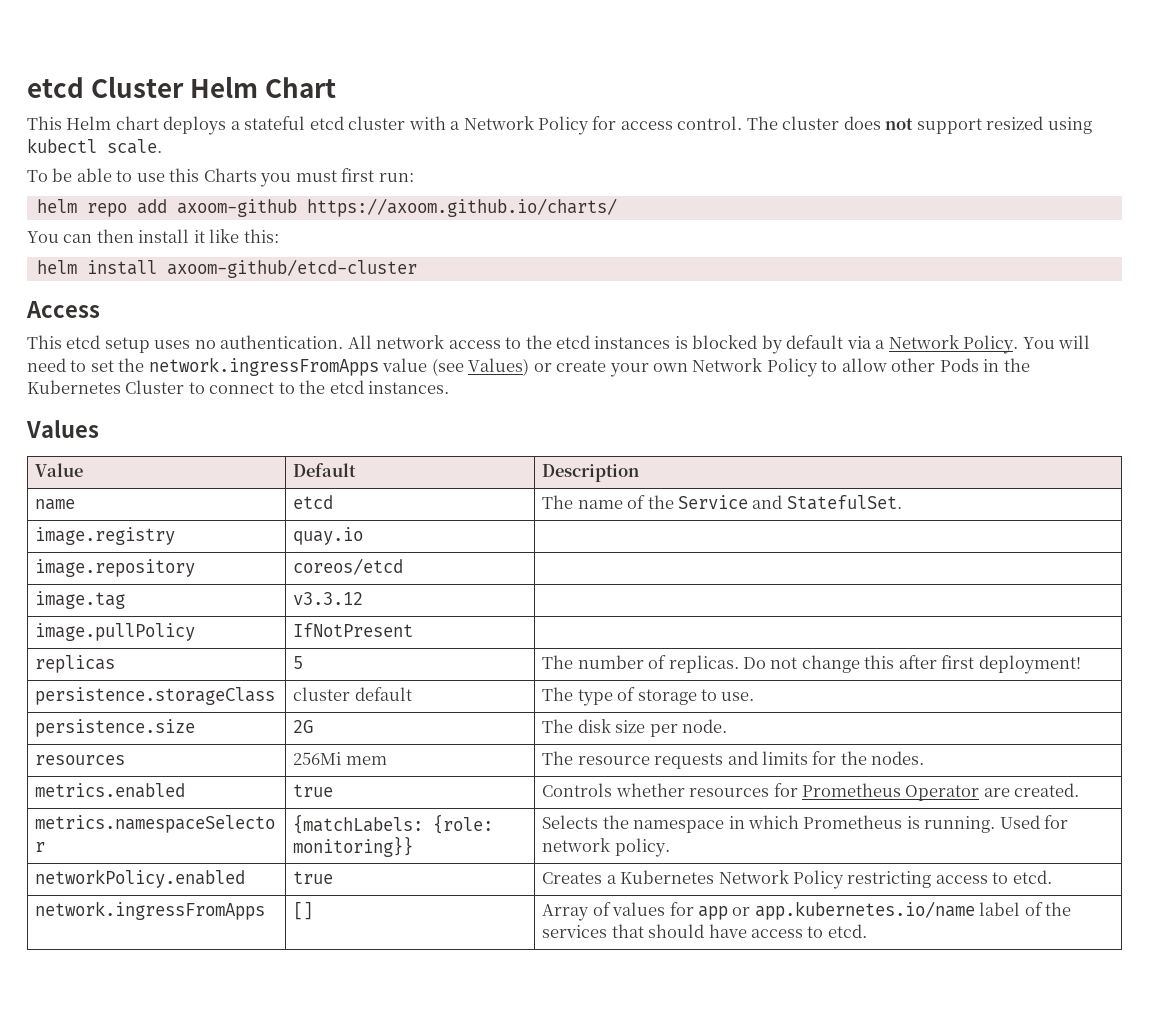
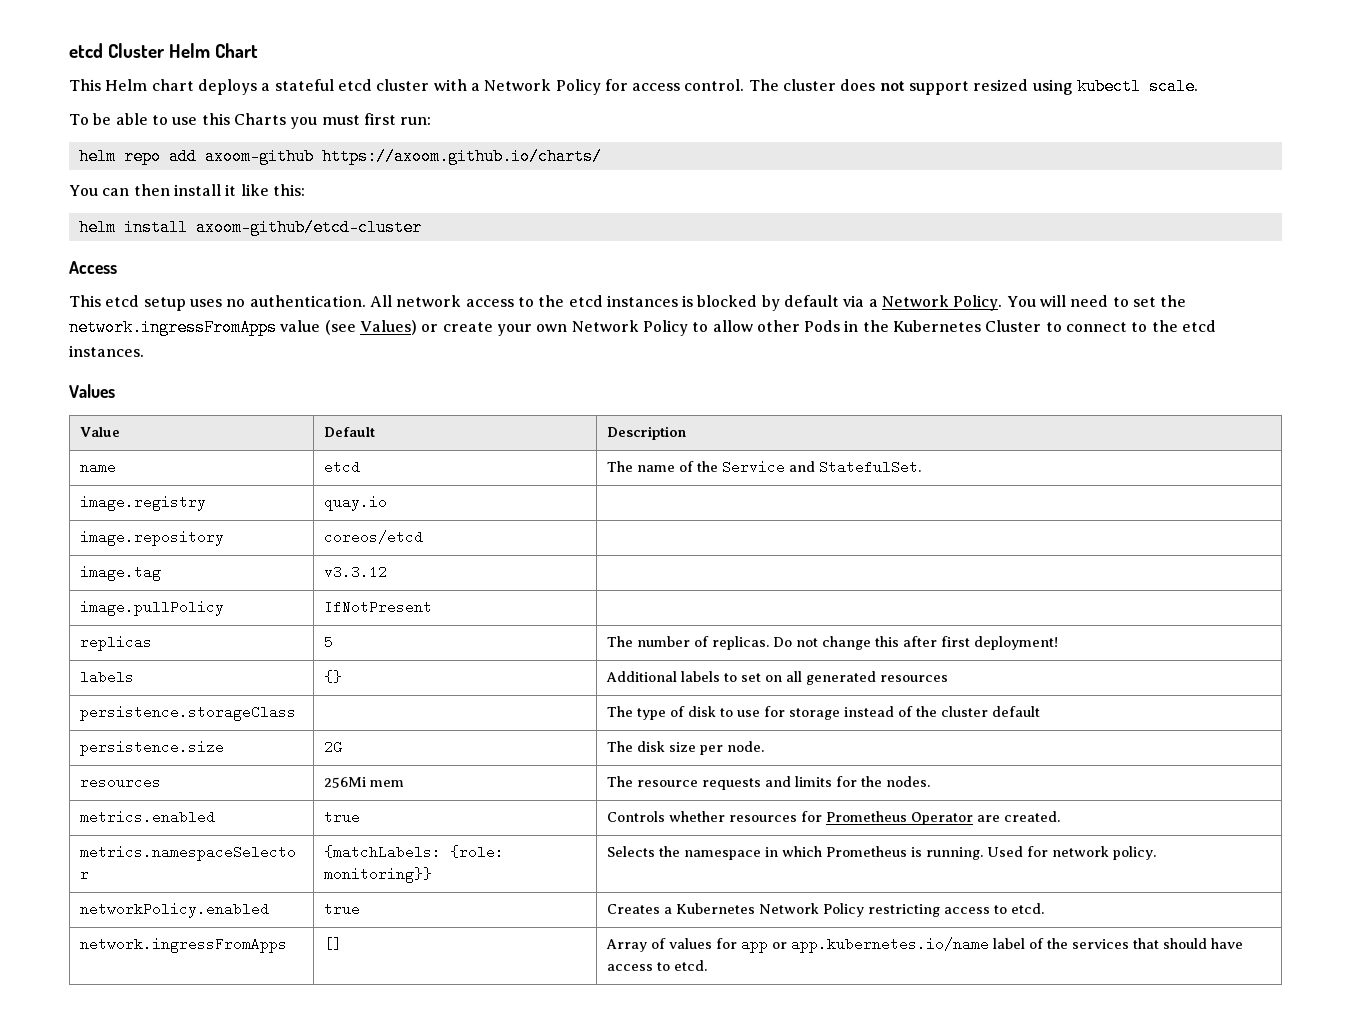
+ labels | {} | Additional labels to set on all generated resources
- persistence.storageClass | cluster default | The type of storage to use.
+ persistence.storageClass | | The type of disk to use for storage instead of the cluster default

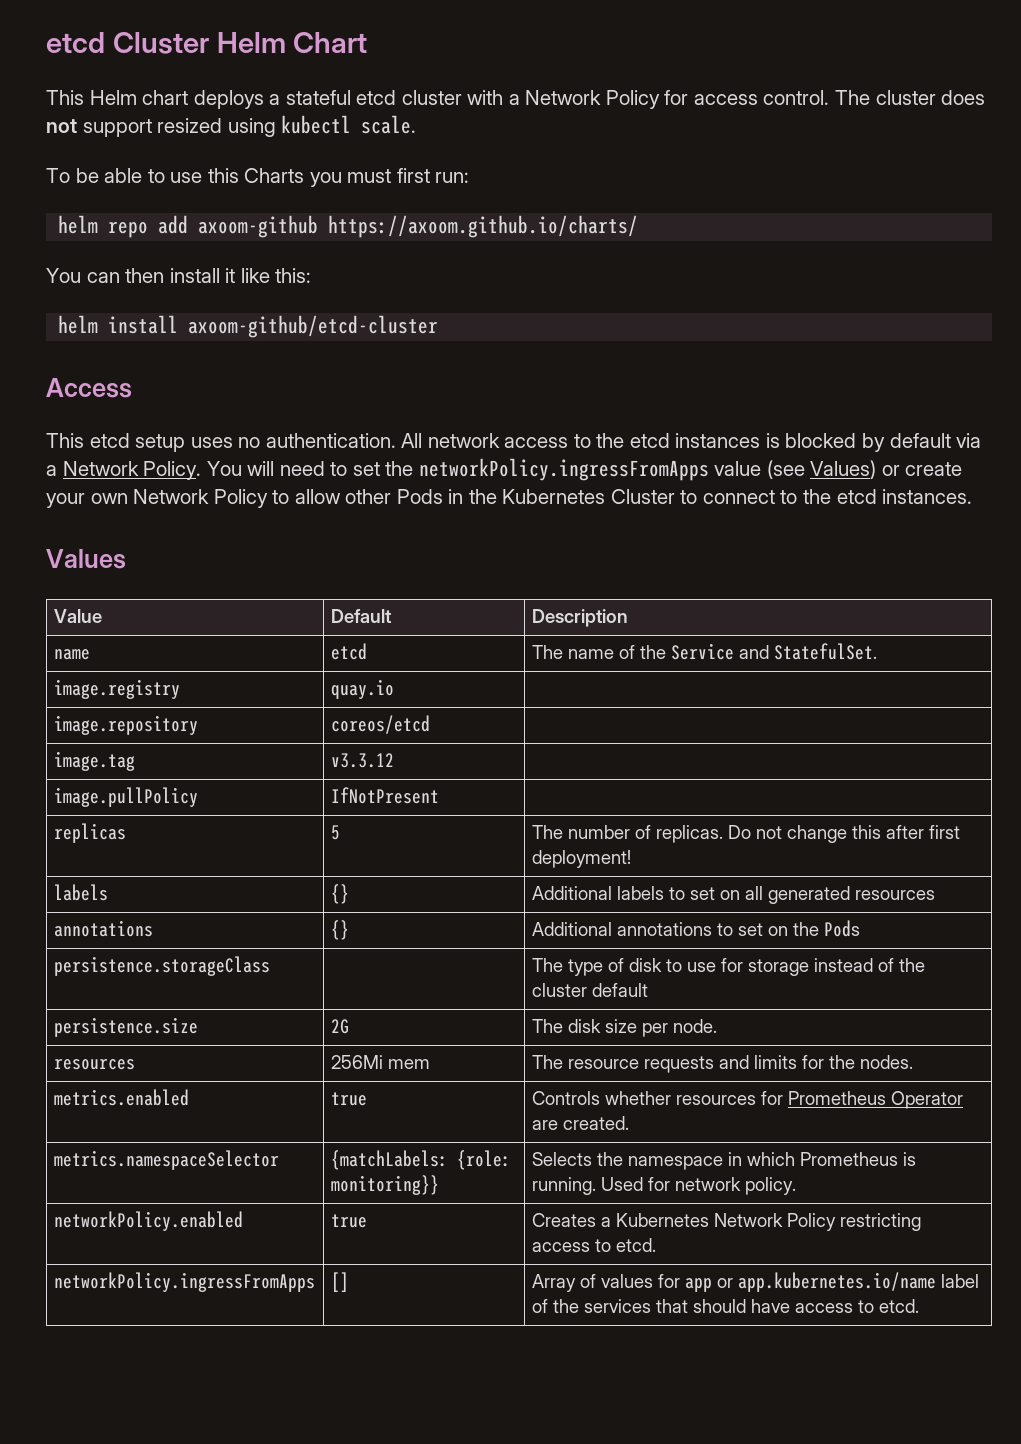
- You will need to set the network.ingressFromApps value (see Values) or create your own Network Policy to allow other Pods in the Kubernetes Cluster to connect to the etcd instances.
+ You will need to set the networkPolicy.ingressFromApps value (see Values) or create your own Network Policy to allow other Pods in the Kubernetes Cluster to connect to the etcd instances.
+ annotations | {} | Additional annotations to set on the Pods
- network.ingressFromApps | [] | Array of values for app or app.kubernetes.io/name label of the services that should have access to etcd.
+ networkPolicy.ingressFromApps | [] | Array of values for app or app.kubernetes.io/name label of the services that should have access to etcd.

